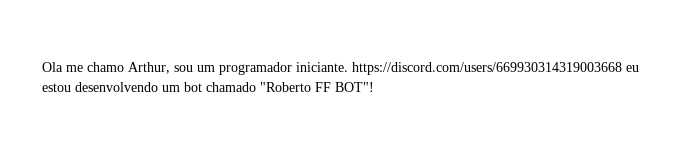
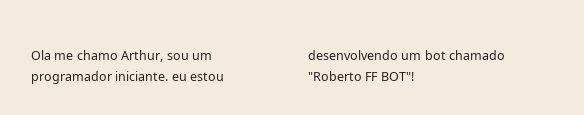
- Ola me chamo Arthur, sou um programador iniciante. https://discord.com/users/669930314319003668 eu estou desenvolvendo um bot chamado "Roberto FF BOT"!
+ Ola me chamo Arthur, sou um programador iniciante. eu estou desenvolvendo um bot chamado "Roberto FF BOT"!

